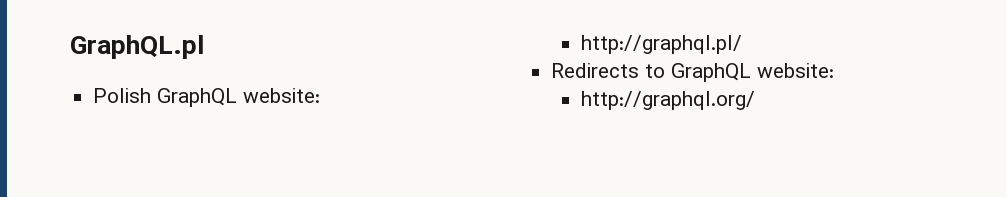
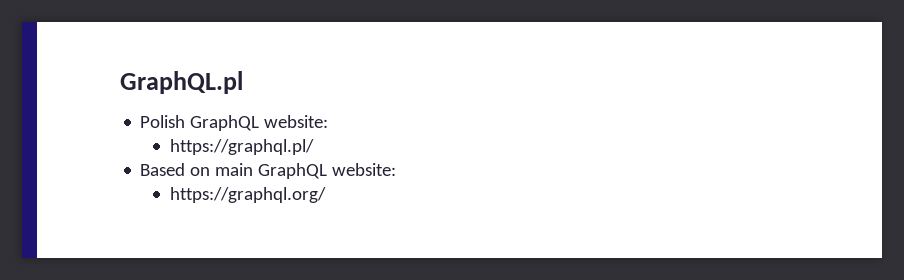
- http://graphql.pl/
- Redirects to GraphQL website:
- http://graphql.org/
+ https://graphql.pl/
+ Based on main GraphQL website:
+ https://graphql.org/

